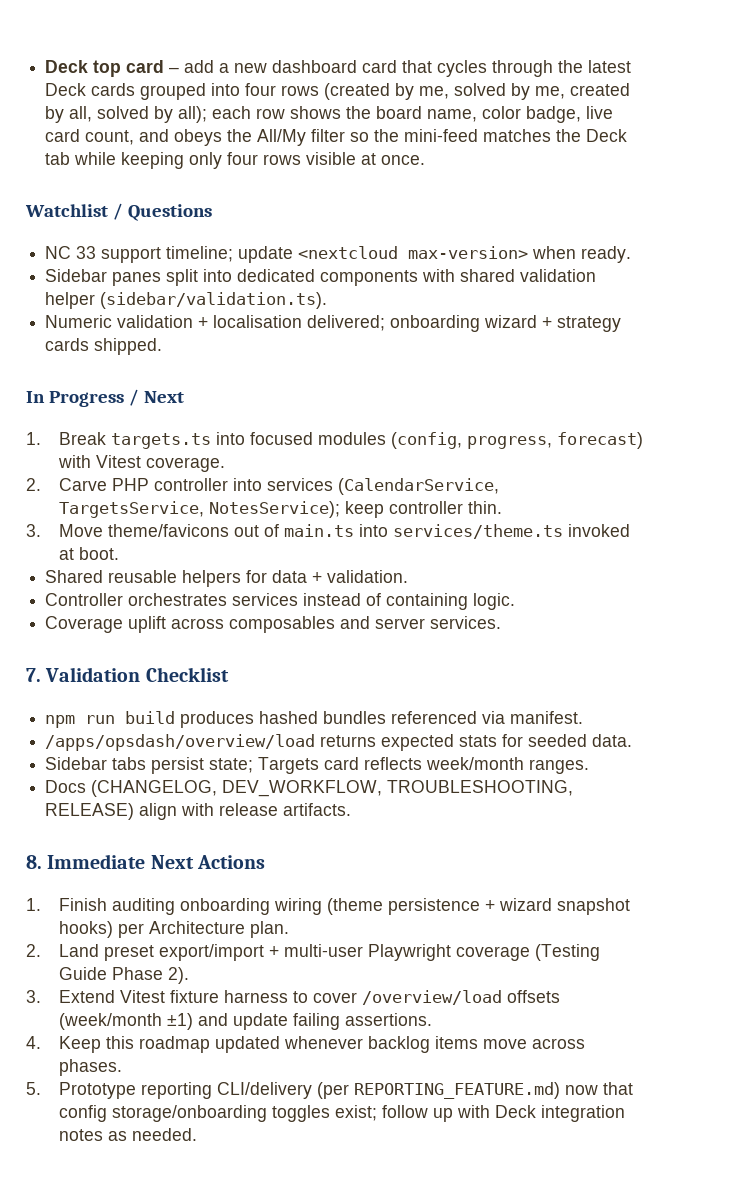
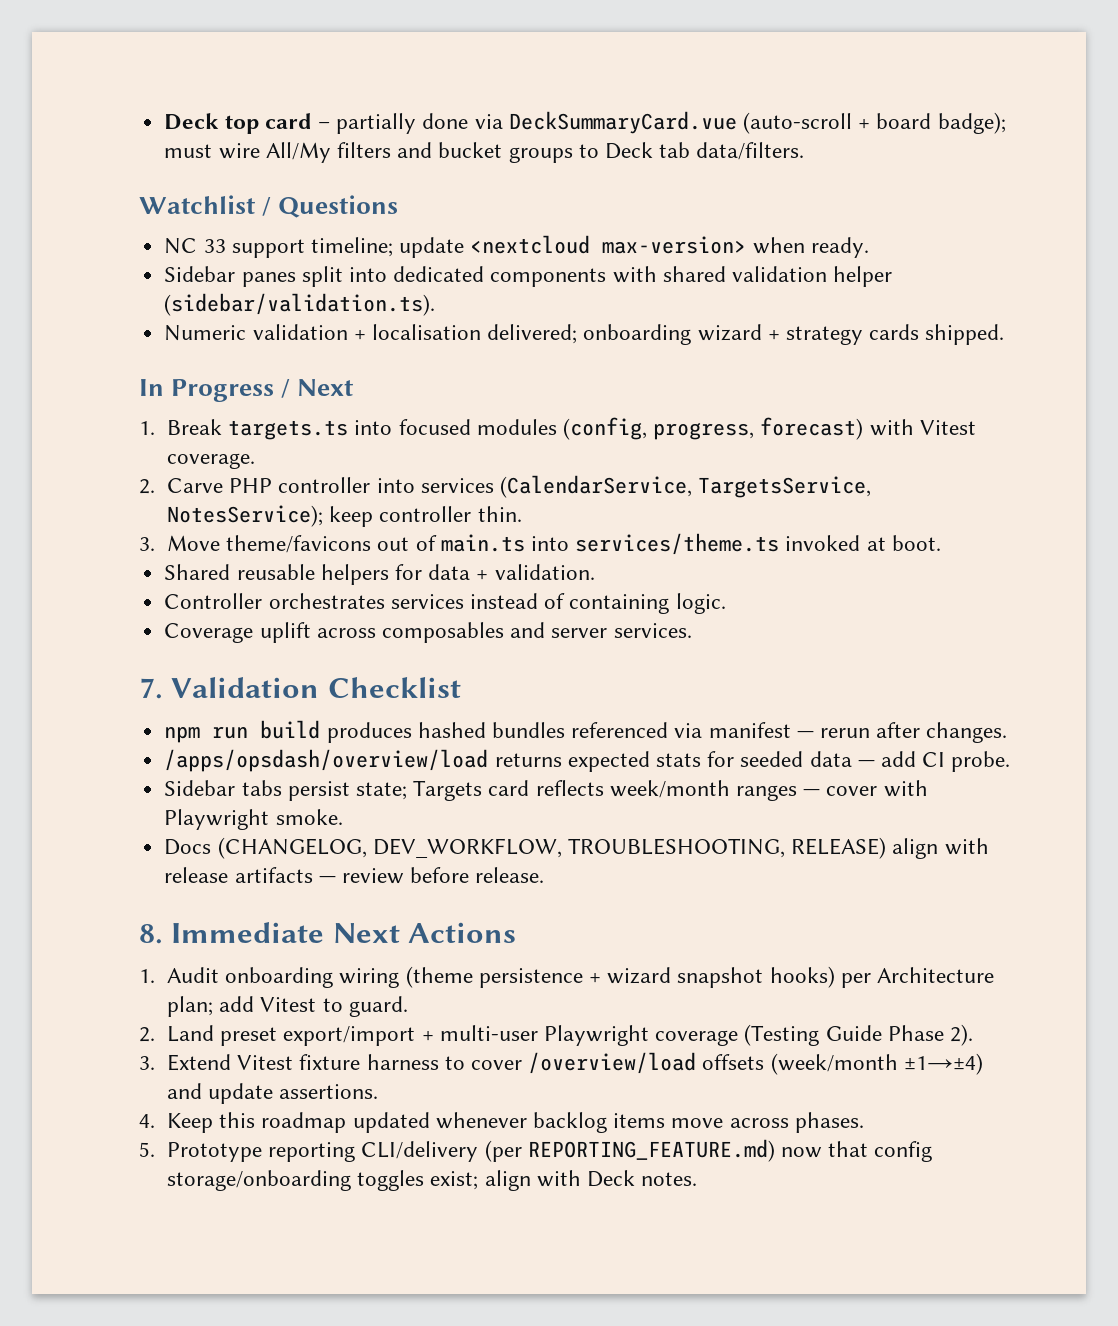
- Deck top card – add a new dashboard card that cycles through the latest Deck cards grouped into four rows (created by me, solved by me, created by all, solved by all); each row shows the board name, color badge, live card count, and obeys the All/My filter so the mini-feed matches the Deck tab while keeping only four rows visible at once.
+ Deck top card – partially done via DeckSummaryCard.vue (auto-scroll + board badge); must wire All/My filters and bucket groups to Deck tab data/filters.
- npm run build produces hashed bundles referenced via manifest.
+ npm run build produces hashed bundles referenced via manifest — rerun after changes.
- /apps/opsdash/overview/load returns expected stats for seeded data.
+ /apps/opsdash/overview/load returns expected stats for seeded data — add CI probe.
- Sidebar tabs persist state; Targets card reflects week/month ranges.
+ Sidebar tabs persist state; Targets card reflects week/month ranges — cover with Playwright smoke.
- Docs (CHANGELOG, DEV_WORKFLOW, TROUBLESHOOTING, RELEASE) align with release artifacts.
+ Docs (CHANGELOG, DEV_WORKFLOW, TROUBLESHOOTING, RELEASE) align with release artifacts — review before release.
- 1. Finish auditing onboarding wiring (theme persistence + wizard snapshot hooks) per Architecture plan.
+ 1. Audit onboarding wiring (theme persistence + wizard snapshot hooks) per Architecture plan; add Vitest to guard.
- 3. Extend Vitest fixture harness to cover /overview/load offsets (week/month ±1) and update failing assertions.
+ 3. Extend Vitest fixture harness to cover /overview/load offsets (week/month ±1→±4) and update assertions.
- 5. Prototype reporting CLI/delivery (per REPORTING_FEATURE.md) now that config storage/onboarding toggles exist; follow up with Deck integration notes as needed.
+ 5. Prototype reporting CLI/delivery (per REPORTING_FEATURE.md) now that config storage/onboarding toggles exist; align with Deck notes.

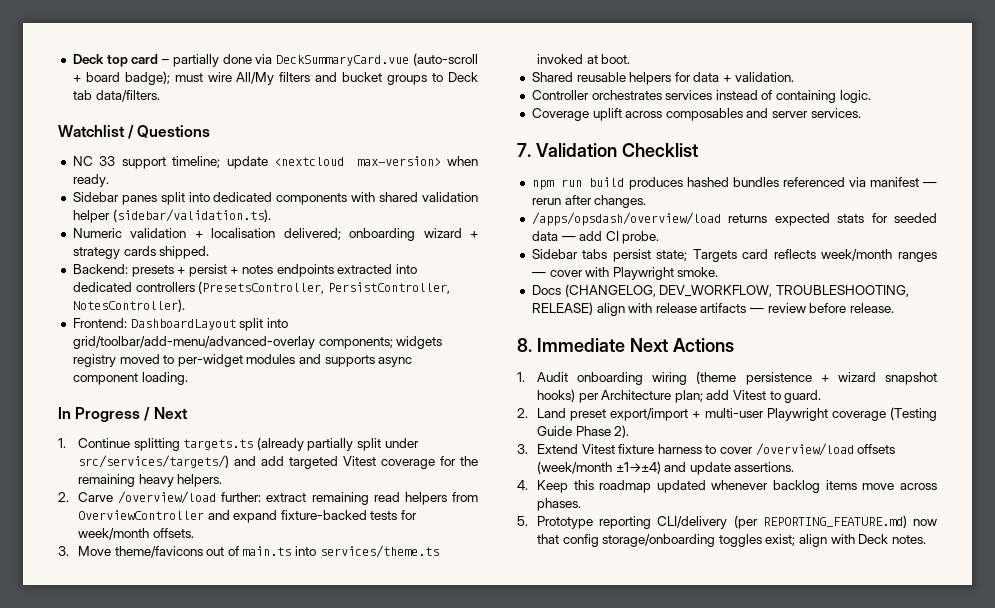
+ Backend: presets + persist + notes endpoints extracted into dedicated controllers (PresetsController, PersistController, NotesController).
+ Frontend: DashboardLayout split into grid/toolbar/add-menu/advanced-overlay components; widgets registry moved to per-widget modules and supports async component loading.
- 1. Break targets.ts into focused modules (config, progress, forecast) with Vitest coverage.
- 2. Carve PHP controller into services (CalendarService, TargetsService, NotesService); keep controller thin.
+ 1. Continue splitting targets.ts (already partially split under src/services/targets/) and add targeted Vitest coverage for the remaining heavy helpers.
+ 2. Carve /overview/load further: extract remaining read helpers from OverviewController and expand fixture-backed tests for week/month offsets.

